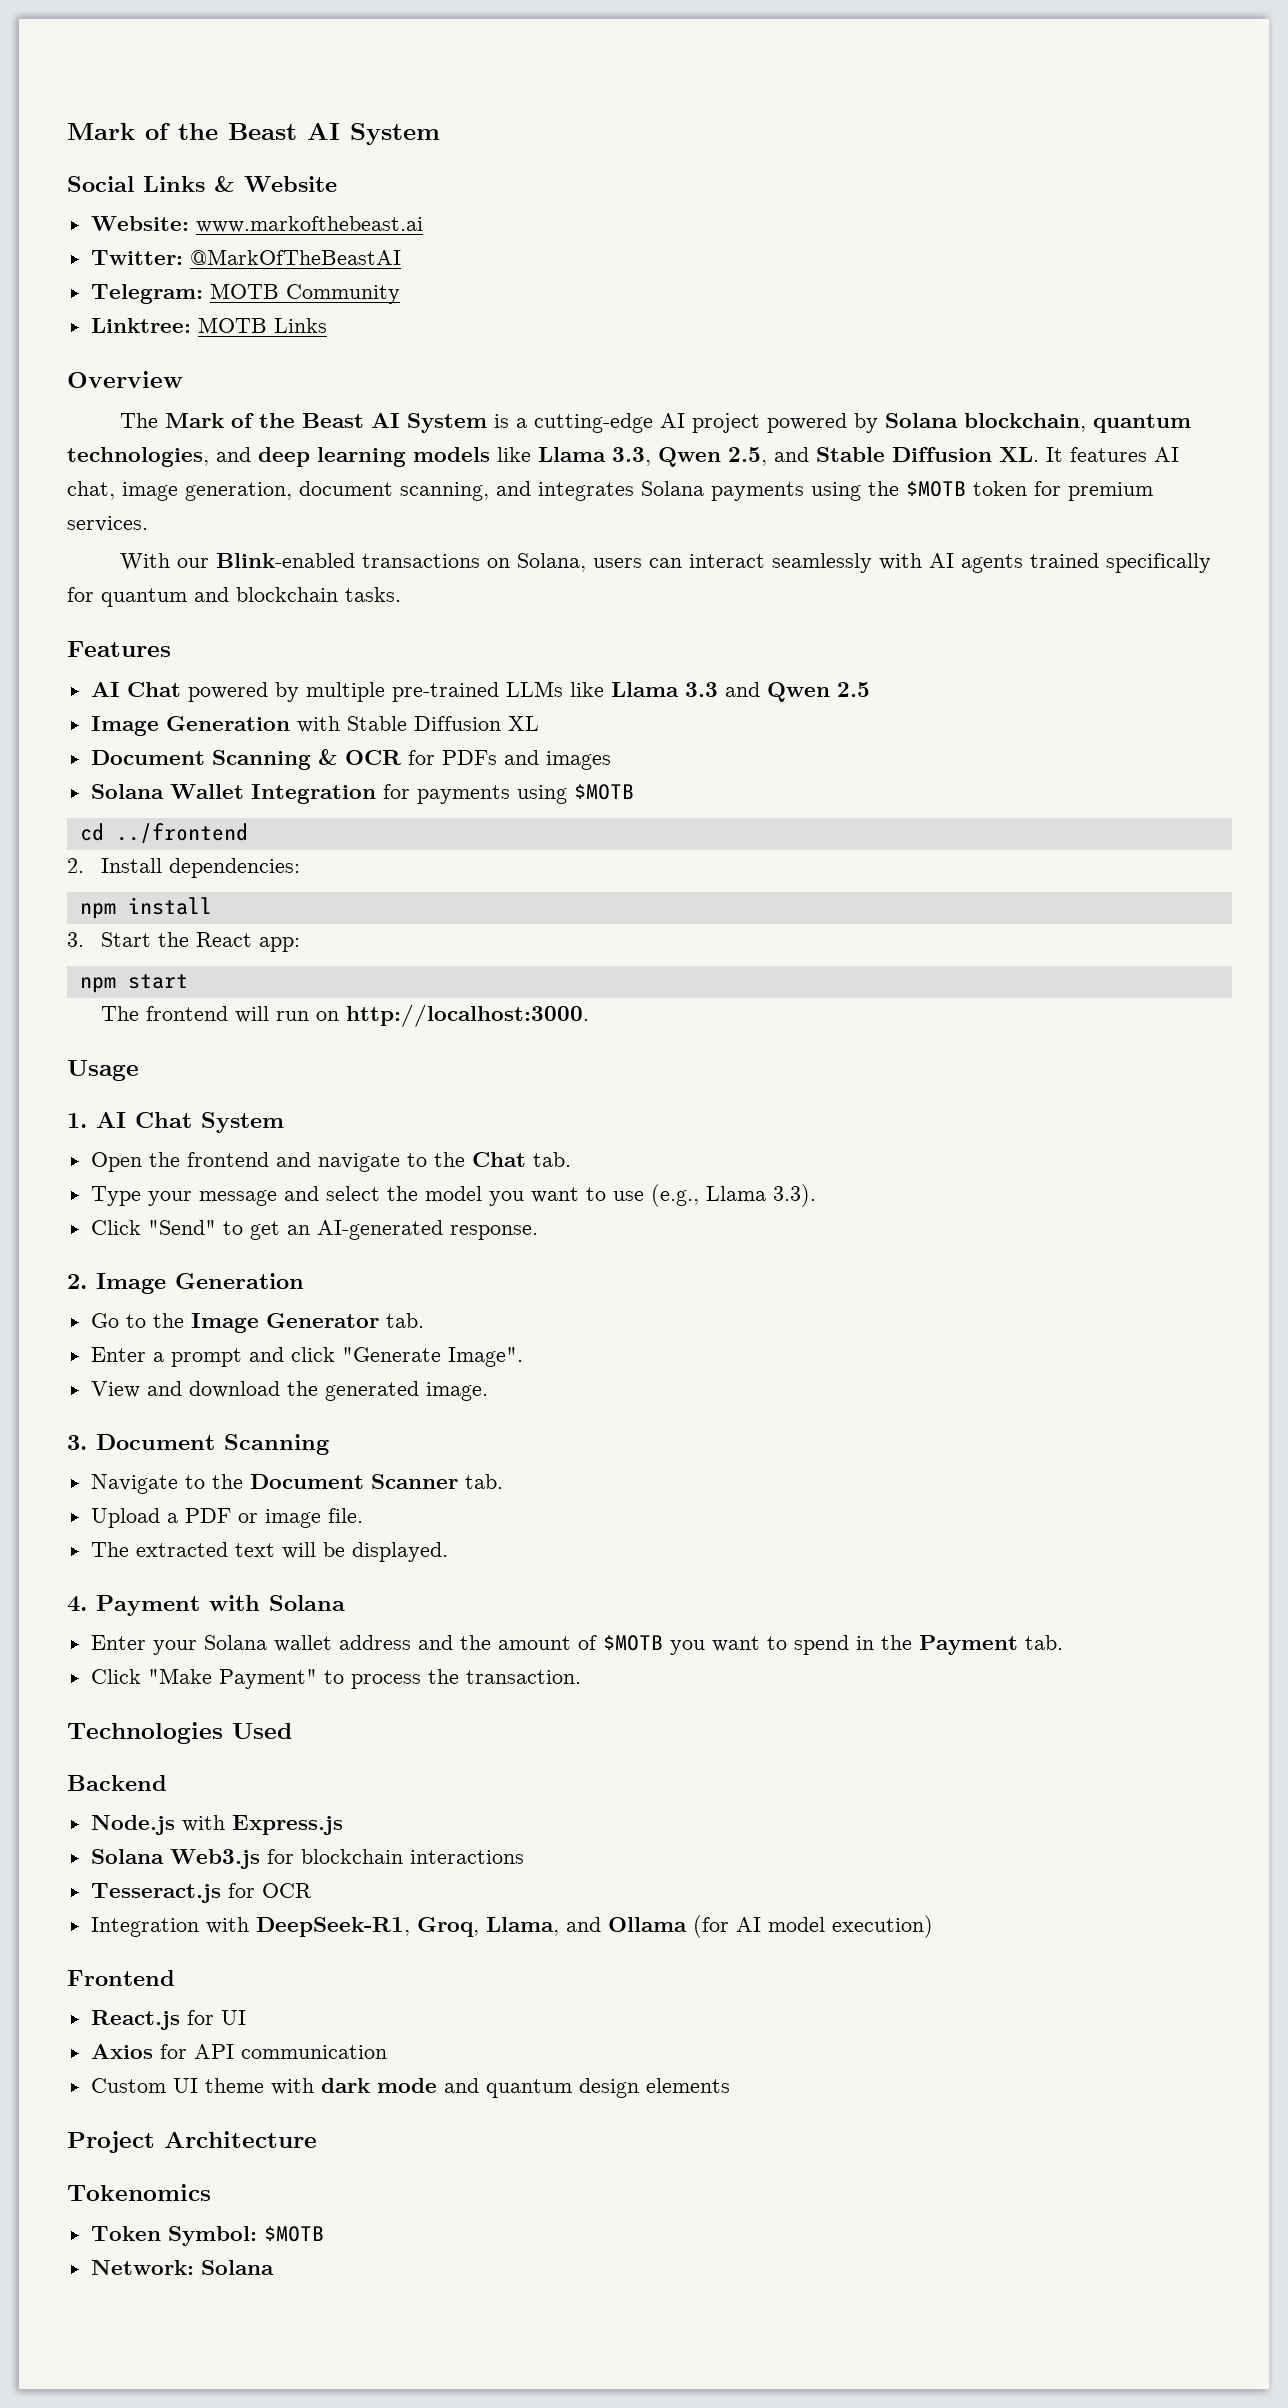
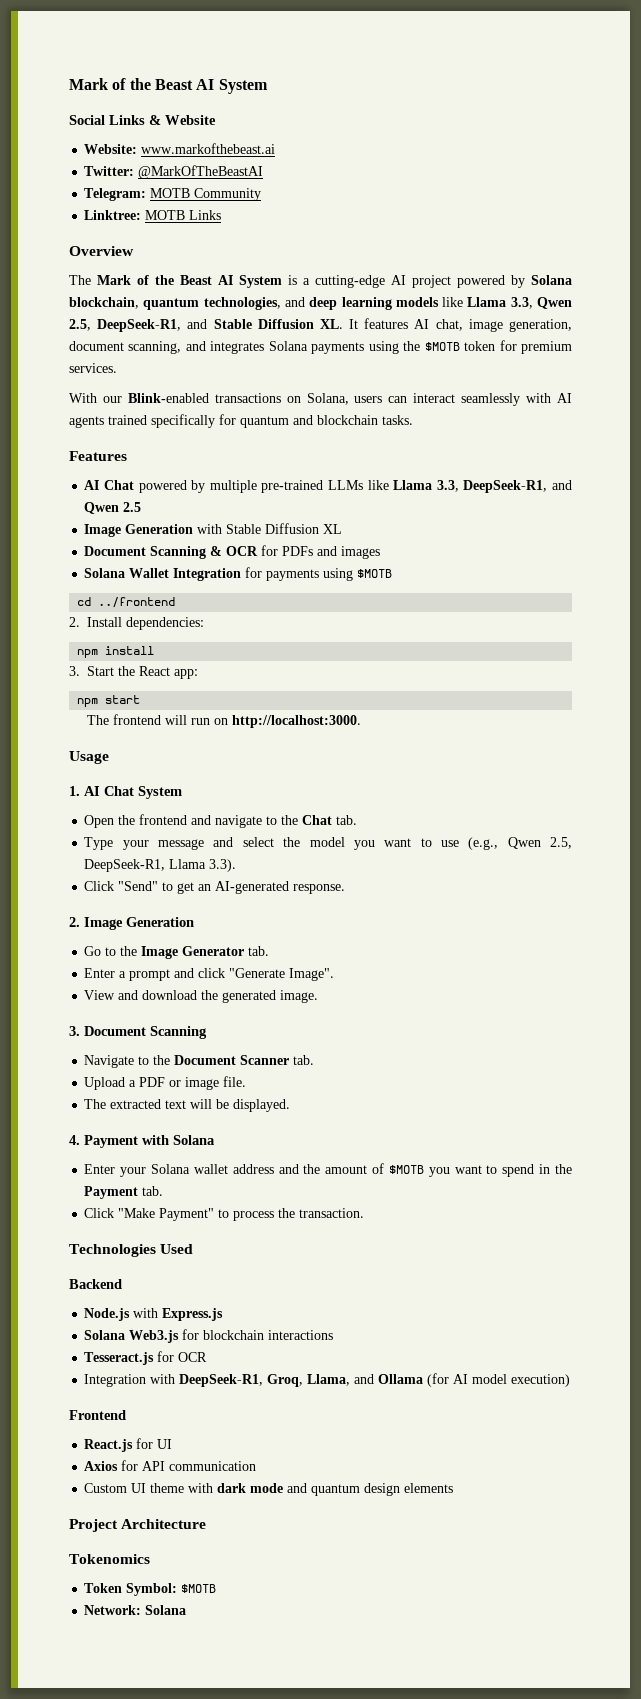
- The Mark of the Beast AI System is a cutting-edge AI project powered by Solana blockchain, quantum technologies, and deep learning models like Llama 3.3, Qwen 2.5, and Stable Diffusion XL. It features AI chat, image generation, document scanning, and integrates Solana payments using the $MOTB token for premium services.
+ The Mark of the Beast AI System is a cutting-edge AI project powered by Solana blockchain, quantum technologies, and deep learning models like Llama 3.3, Qwen 2.5, DeepSeek-R1, and Stable Diffusion XL. It features AI chat, image generation, document scanning, and integrates Solana payments using the $MOTB token for premium services.
- AI Chat powered by multiple pre-trained LLMs like Llama 3.3 and Qwen 2.5
+ AI Chat powered by multiple pre-trained LLMs like Llama 3.3, DeepSeek-R1, and Qwen 2.5
- Type your message and select the model you want to use (e.g., Llama 3.3).
+ Type your message and select the model you want to use (e.g., Qwen 2.5, DeepSeek-R1, Llama 3.3).

